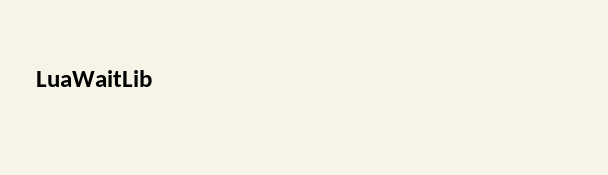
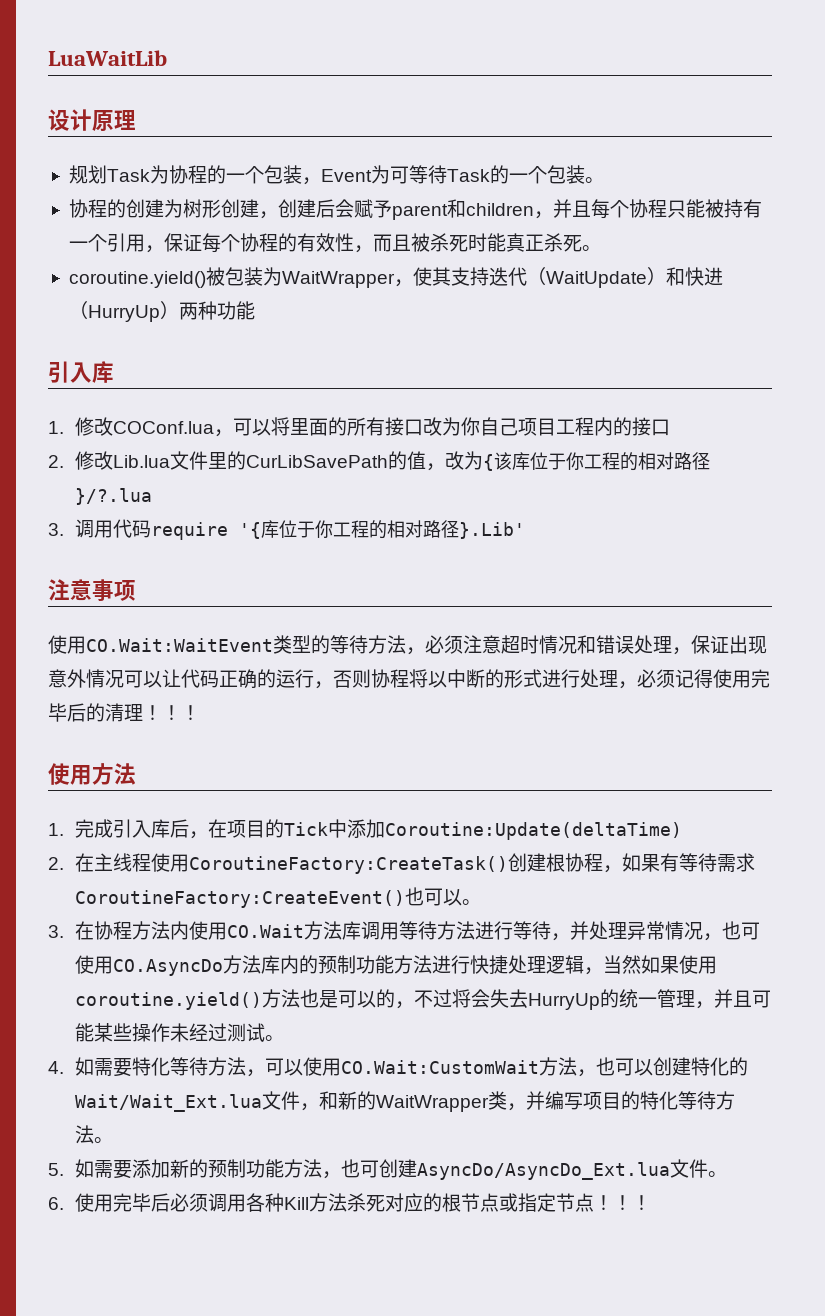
+ 设计原理
+ 规划Task为协程的一个包装，Event为可等待Task的一个包装。
+ 协程的创建为树形创建，创建后会赋予parent和children，并且每个协程只能被持有一个引用，保证每个协程的有效性，而且被杀死时能真正杀死。
+ coroutine.yield()被包装为WaitWrapper，使其支持迭代（WaitUpdate）和快进（HurryUp）两种功能
+ 引入库
+ 1.修改COConf.lua，可以将里面的所有接口改为你自己项目工程内的接口
+ 2.修改Lib.lua文件里的CurLibSavePath的值，改为{该库位于你工程的相对路径}/?.lua
+ 3.调用代码require '{库位于你工程的相对路径}.Lib'
+ 注意事项
+ 使用CO.Wait:WaitEvent类型的等待方法，必须注意超时情况和错误处理，保证出现意外情况可以让代码正确的运行，否则协程将以中断的形式进行处理，必须记得使用完毕后的清理！！！
+ 使用方法
+ 1.完成引入库后，在项目的Tick中添加Coroutine:Update(deltaTime)
+ 2.在主线程使用CoroutineFactory:CreateTask()创建根协程，如果有等待需求CoroutineFactory:CreateEvent()也可以。
+ 3.在协程方法内使用CO.Wait方法库调用等待方法进行等待，并处理异常情况，也可使用CO.AsyncDo方法库内的预制功能方法进行快捷处理逻辑，当然如果使用coroutine.yield()方法也是可以的，不过将会失去HurryUp的统一管理，并且可能某些操作未经过测试。
+ 4.如需要特化等待方法，可以使用CO.Wait:CustomWait方法，也可以创建特化的Wait/Wait_Ext.lua文件，和新的WaitWrapper类，并编写项目的特化等待方法。
+ 5.如需要添加新的预制功能方法，也可创建AsyncDo/AsyncDo_Ext.lua文件。
+ 6.使用完毕后必须调用各种Kill方法杀死对应的根节点或指定节点！！！

